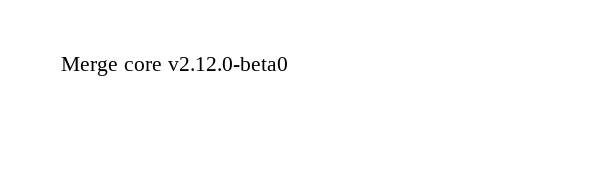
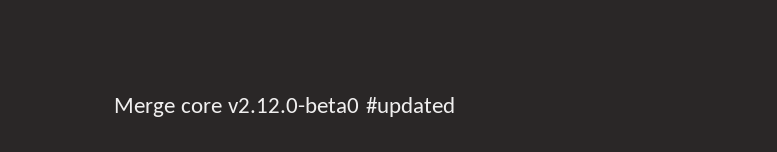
- Merge core v2.12.0-beta0
+ Merge core v2.12.0-beta0 #updated

